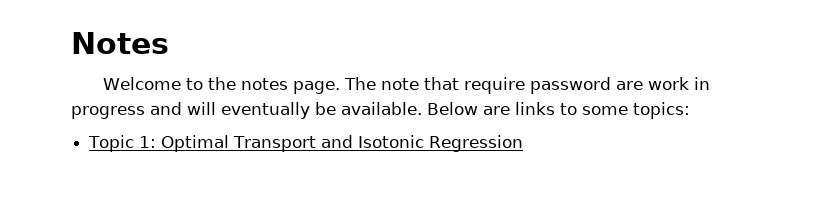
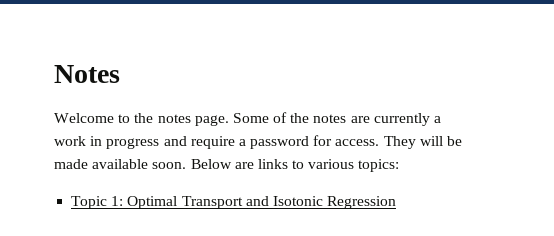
- The note that require password are work in progress and will eventually be available.
+ Some of the notes are currently a work in progress and require a password for access. They will be made available soon.
- Below are links to some topics:
+ Below are links to various topics:

